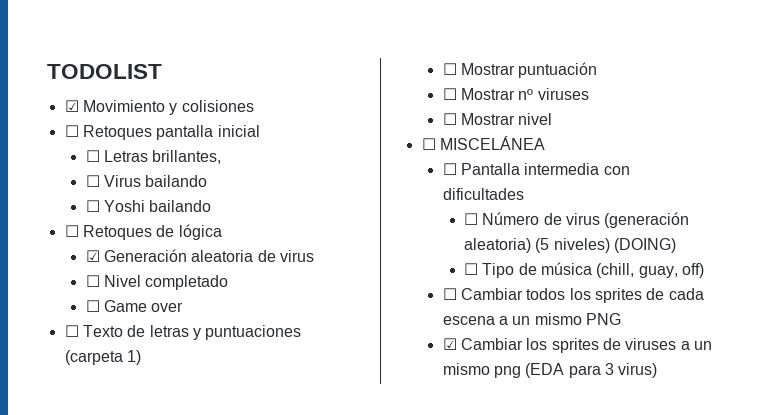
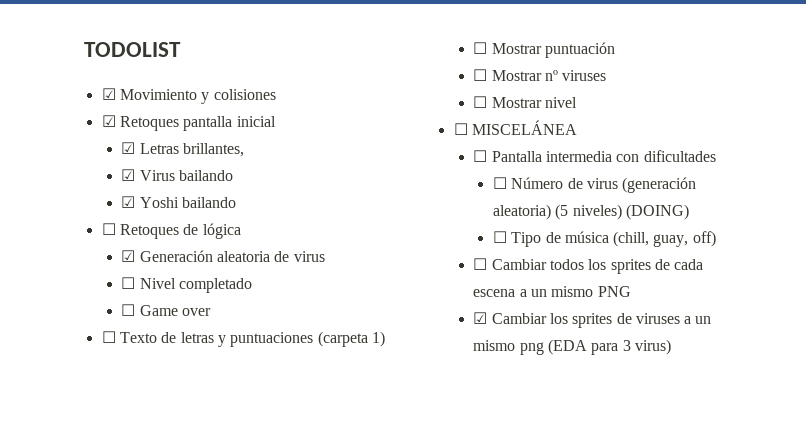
- ☐ Retoques pantalla inicial
+ ☑ Retoques pantalla inicial
- ☐ Letras brillantes,
+ ☑ Letras brillantes,
- ☐ Virus bailando
+ ☑ Virus bailando
- ☐ Yoshi bailando
+ ☑ Yoshi bailando

